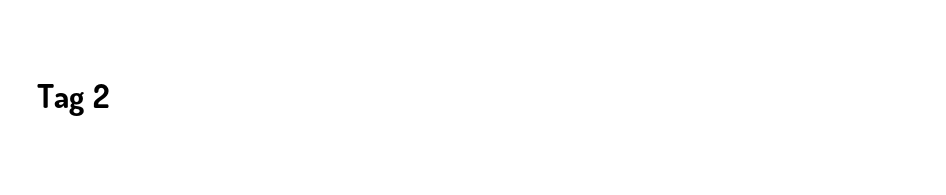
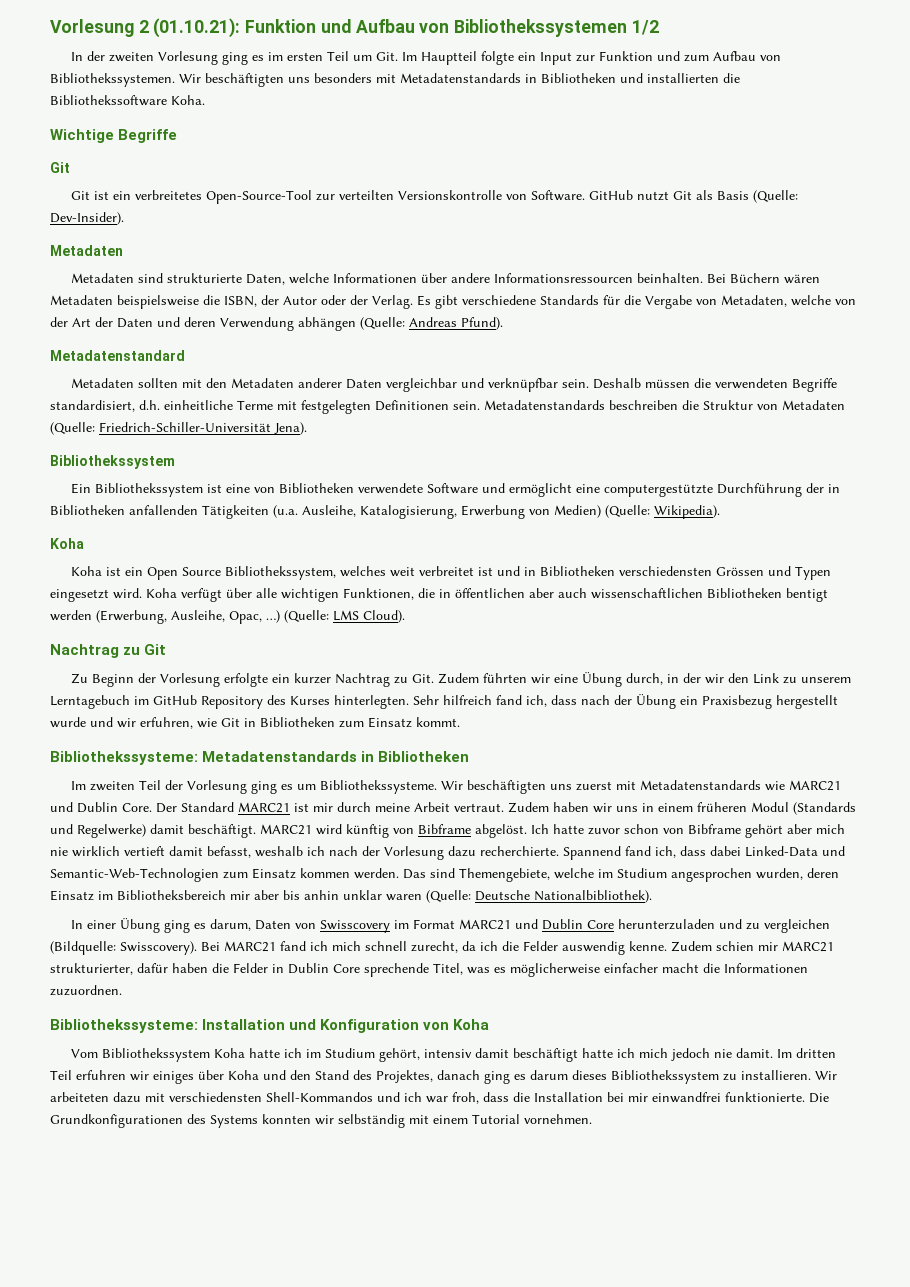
- Tag 2
+ Vorlesung 2 (01.10.21): Funktion und Aufbau von Bibliothekssystemen 1/2
+ In der zweiten Vorlesung ging es im ersten Teil um Git. Im Hauptteil folgte ein Input zur Funktion und zum Aufbau von Bibliothekssystemen. Wir beschäftigten uns besonders mit Metadatenstandards in Bibliotheken und installierten die Bibliothekssoftware Koha.
+ Wichtige Begriffe
+ Git
+ Git ist ein verbreitetes Open-Source-Tool zur verteilten Versionskontrolle von Software. GitHub nutzt Git als Basis (Quelle: Dev-Insider).
+ Metadaten
+ Metadaten sind strukturierte Daten, welche Informationen über andere Informationsressourcen beinhalten. Bei Büchern wären Metadaten beispielsweise die ISBN, der Autor oder der Verlag. Es gibt verschiedene Standards für die Vergabe von Metadaten, welche von der Art der Daten und deren Verwendung abhängen (Quelle: Andreas Pfund).
+ Metadatenstandard
+ Metadaten sollten mit den Metadaten anderer Daten vergleichbar und verknüpfbar sein. Deshalb müssen die verwendeten Begriffe standardisiert, d.h. einheitliche Terme mit festgelegten Definitionen sein. Metadatenstandards beschreiben die Struktur von Metadaten (Quelle: Friedrich-Schiller-Universität Jena).
+ Bibliothekssystem
+ Ein Bibliothekssystem ist eine von Bibliotheken verwendete Software und ermöglicht eine computergestützte Durchführung der in Bibliotheken anfallenden Tätigkeiten (u.a. Ausleihe, Katalogisierung, Erwerbung von Medien) (Quelle: Wikipedia).
+ Koha
+ Koha ist ein Open Source Bibliothekssystem, welches weit verbreitet ist und in Bibliotheken verschiedensten Grössen und Typen eingesetzt wird. Koha verfügt über alle wichtigen Funktionen, die in öffentlichen aber auch wissenschaftlichen Bibliotheken bentigt werden (Erwerbung, Ausleihe, Opac, …) (Quelle: LMS Cloud).
+ Nachtrag zu Git
+ Zu Beginn der Vorlesung erfolgte ein kurzer Nachtrag zu Git. Zudem führten wir eine Übung durch, in der wir den Link zu unserem Lerntagebuch im GitHub Repository des Kurses hinterlegten. Sehr hilfreich fand ich, dass nach der Übung ein Praxisbezug hergestellt wurde und wir erfuhren, wie Git in Bibliotheken zum Einsatz kommt.
+ Bibliothekssysteme: Metadatenstandards in Bibliotheken
+ Im zweiten Teil der Vorlesung ging es um Bibliothekssysteme. Wir beschäftigten uns zuerst mit Metadatenstandards wie MARC21 und Dublin Core. Der Standard MARC21 ist mir durch meine Arbeit vertraut. Zudem haben wir uns in einem früheren Modul (Standards und Regelwerke) damit beschäftigt. MARC21 wird künftig von Bibframe abgelöst. Ich hatte zuvor schon von Bibframe gehört aber mich nie wirklich vertieft damit befasst, weshalb ich nach der Vorlesung dazu recherchierte. Spannend fand ich, dass dabei Linked-Data und Semantic-Web-Technologien zum Einsatz kommen werden. Das sind Themengebiete, welche im Studium angesprochen wurden, deren Einsatz im Bibliotheksbereich mir aber bis anhin unklar waren (Quelle: Deutsche Nationalbibliothek).
+ In einer Übung ging es darum, Daten von Swisscovery im Format MARC21 und Dublin Core herunterzuladen und zu vergleichen (Bildquelle: Swisscovery). Bei MARC21 fand ich mich schnell zurecht, da ich die Felder auswendig kenne. Zudem schien mir MARC21 strukturierter, dafür haben die Felder in Dublin Core sprechende Titel, was es möglicherweise einfacher macht die Informationen zuzuordnen.
+ Bibliothekssysteme: Installation und Konfiguration von Koha
+ Vom Bibliothekssystem Koha hatte ich im Studium gehört, intensiv damit beschäftigt hatte ich mich jedoch nie damit. Im dritten Teil erfuhren wir einiges über Koha und den Stand des Projektes, danach ging es darum dieses Bibliothekssystem zu installieren. Wir arbeiteten dazu mit verschiedensten Shell-Kommandos und ich war froh, dass die Installation bei mir einwandfrei funktionierte. Die Grundkonfigurationen des Systems konnten wir selbständig mit einem Tutorial vornehmen.

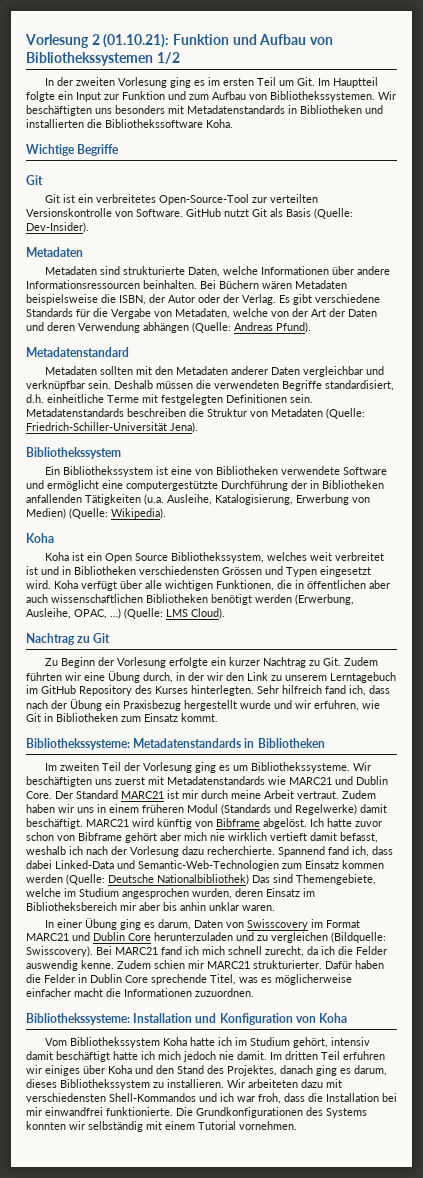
- Koha verfügt über alle wichtigen Funktionen, die in öffentlichen aber auch wissenschaftlichen Bibliotheken bentigt werden (Erwerbung, Ausleihe, Opac, …)
+ Koha verfügt über alle wichtigen Funktionen, die in öffentlichen aber auch wissenschaftlichen Bibliotheken benötigt werden (Erwerbung, Ausleihe, OPAC, …)
- Spannend fand ich, dass dabei Linked-Data und Semantic-Web-Technologien zum Einsatz kommen werden. Das sind Themengebiete, welche im Studium angesprochen wurden, deren Einsatz im Bibliotheksbereich mir aber bis anhin unklar waren (Quelle: Deutsche Nationalbibliothek).
+ Spannend fand ich, dass dabei Linked-Data und Semantic-Web-Technologien zum Einsatz kommen werden (Quelle: Deutsche Nationalbibliothek) Das sind Themengebiete, welche im Studium angesprochen wurden, deren Einsatz im Bibliotheksbereich mir aber bis anhin unklar waren.
- Zudem schien mir MARC21 strukturierter, dafür haben die Felder in Dublin Core sprechende Titel, was es möglicherweise einfacher macht die Informationen zuzuordnen.
+ Zudem schien mir MARC21 strukturierter. Dafür haben die Felder in Dublin Core sprechende Titel, was es möglicherweise einfacher macht die Informationen zuzuordnen.
- Im dritten Teil erfuhren wir einiges über Koha und den Stand des Projektes, danach ging es darum dieses Bibliothekssystem zu installieren.
+ Im dritten Teil erfuhren wir einiges über Koha und den Stand des Projektes, danach ging es darum, dieses Bibliothekssystem zu installieren.

